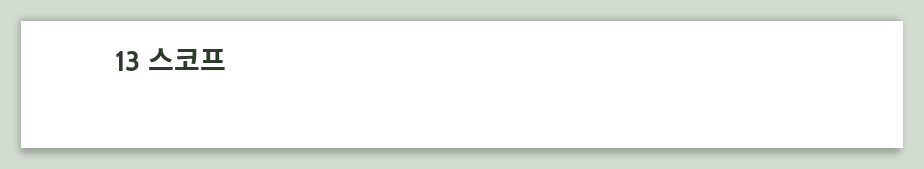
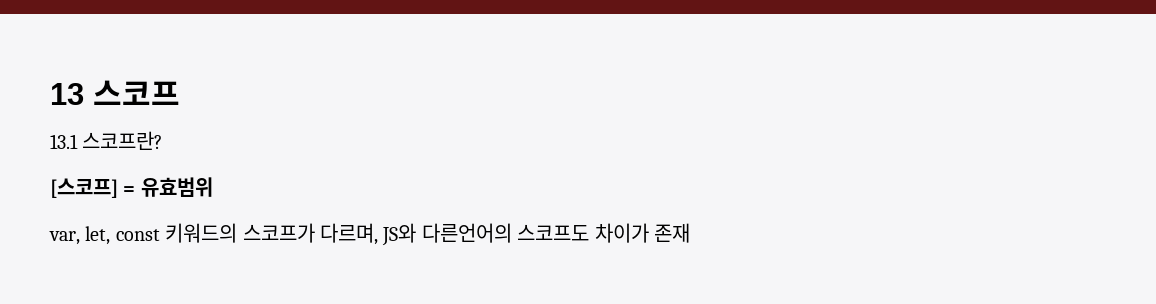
+ 13.1 스코프란?
+ [스코프] = 유효범위
+ var, let, const 키워드의 스코프가 다르며, JS와 다른언어의 스코프도 차이가 존재

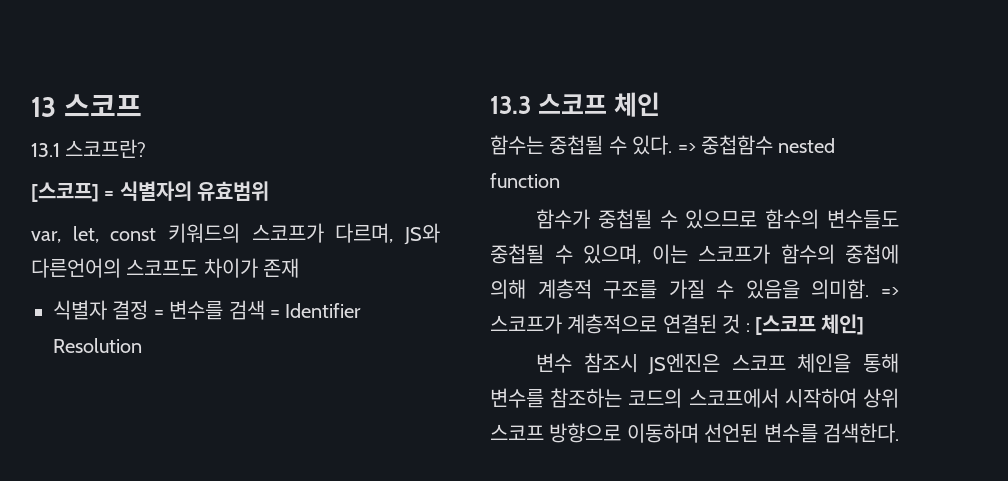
- [스코프] = 유효범위
+ [스코프] = 식별자의 유효범위
+ 식별자 결정 = 변수를 검색 = Identifier Resolution
+ 13.3 스코프 체인
+ 함수는 중첩될 수 있다. => 중첩함수 nested function
+ 함수가 중첩될 수 있으므로 함수의 변수들도 중첩될 수 있으며, 이는 스코프가 함수의 중첩에 의해 계층적 구조를 가질 수 있음을 의미함. => 스코프가 계층적으로 연결된 것 : [스코프 체인]
+ 변수 참조시 JS엔진은 스코프 체인을 통해 변수를 참조하는 코드의 스코프에서 시작하여 상위 스코프 방향으로 이동하며 선언된 변수를 검색한다.

